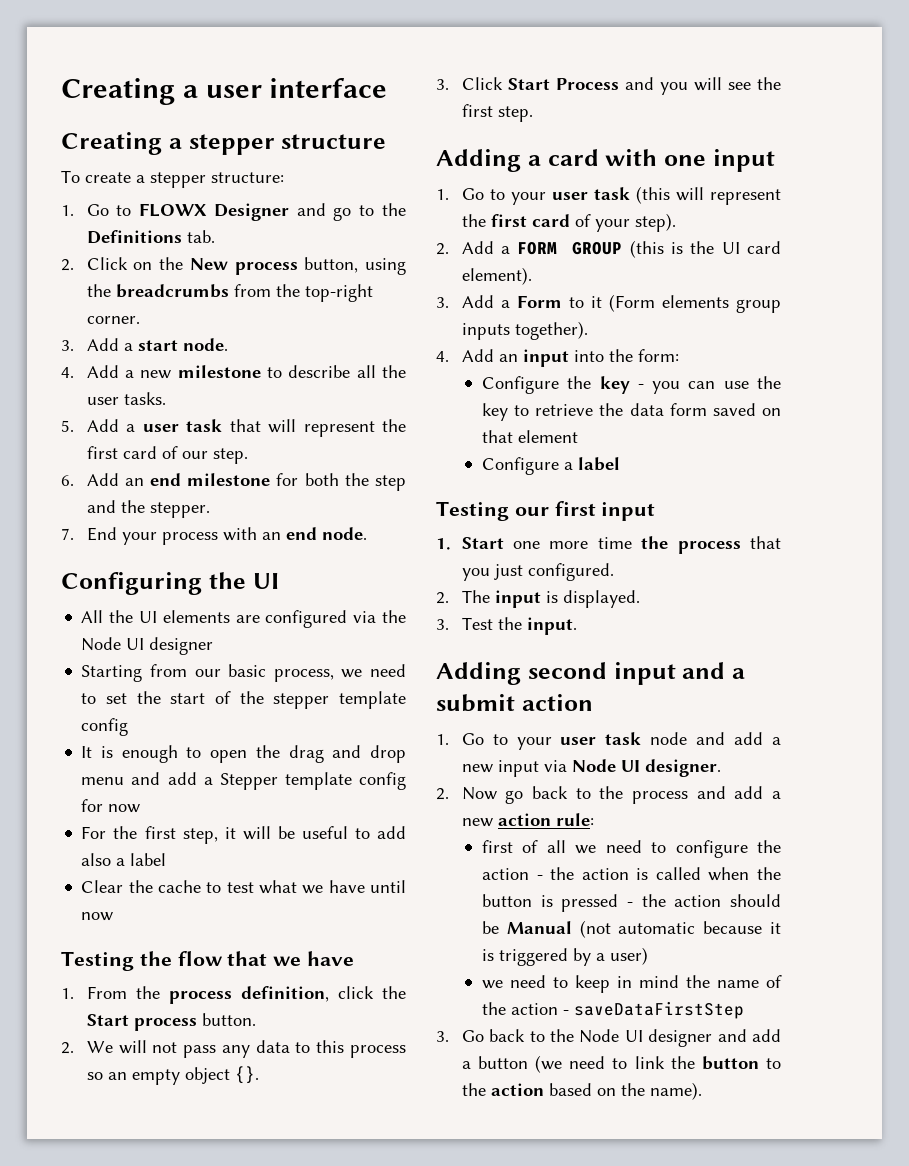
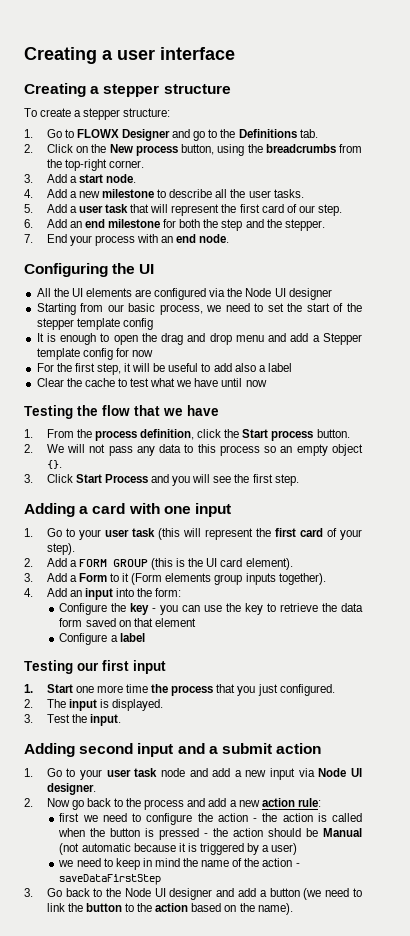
- first of all we need to configure the action - the action is called when the button is pressed - the action should be Manual (not automatic because it is triggered by a user)
+ first we need to configure the action - the action is called when the button is pressed - the action should be Manual (not automatic because it is triggered by a user)

